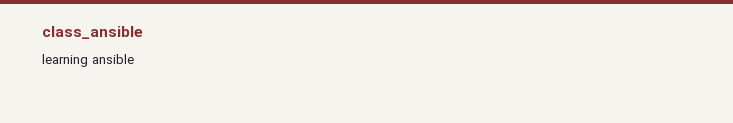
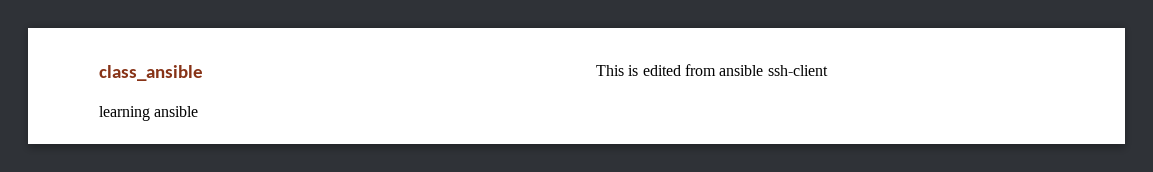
+ This is edited from ansible ssh-client

